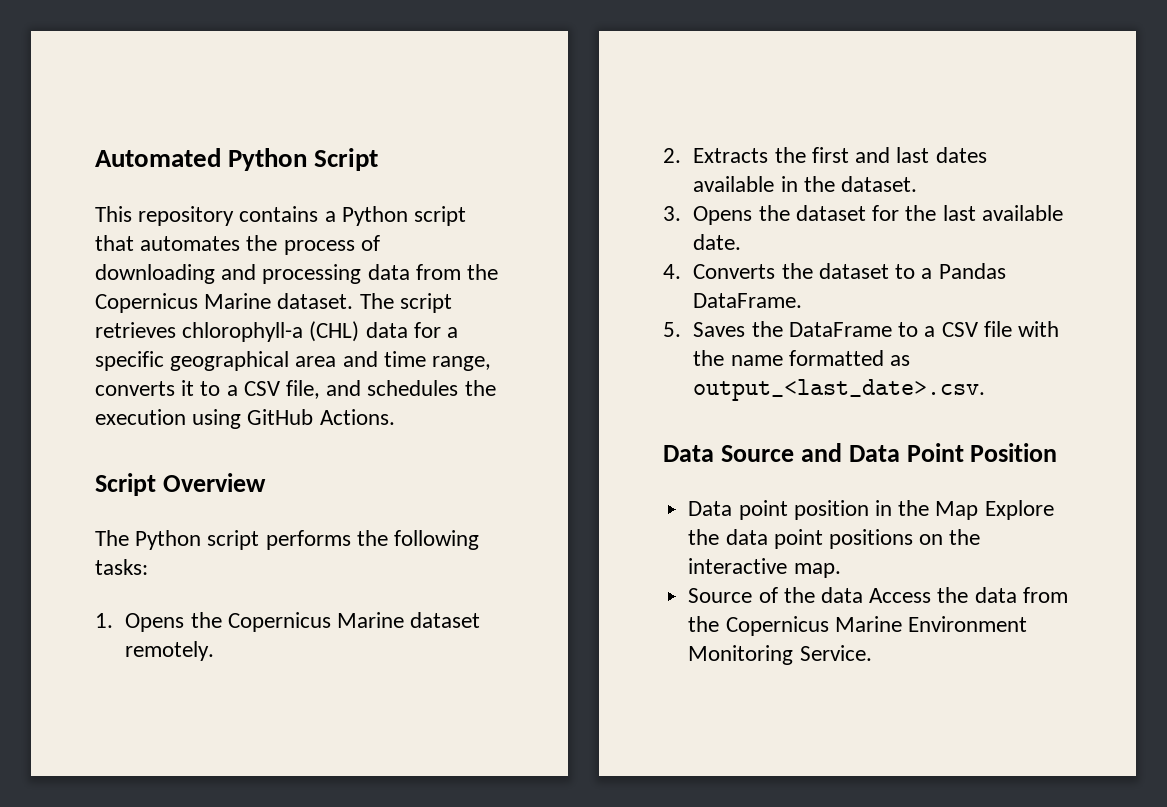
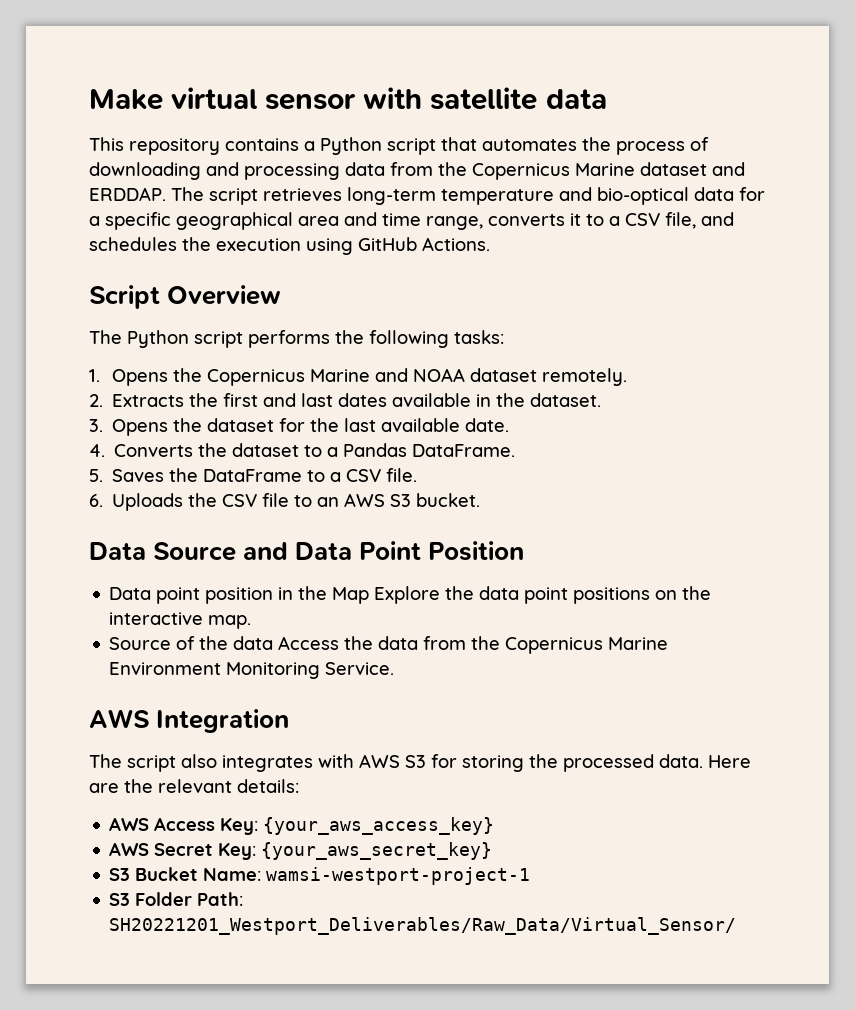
- Automated Python Script
+ Make virtual sensor with satellite data
- This repository contains a Python script that automates the process of downloading and processing data from the Copernicus Marine dataset. The script retrieves chlorophyll-a (CHL) data for a specific geographical area and time range, converts it to a CSV file, and schedules the execution using GitHub Actions.
+ This repository contains a Python script that automates the process of downloading and processing data from the Copernicus Marine dataset and ERDDAP. The script retrieves long-term temperature and bio-optical data for a specific geographical area and time range, converts it to a CSV file, and schedules the execution using GitHub Actions.
- 1. Opens the Copernicus Marine dataset remotely.
+ 1. Opens the Copernicus Marine and NOAA dataset remotely.
- 5. Saves the DataFrame to a CSV file with the name formatted as output_<last_date>.csv.
+ 5. Saves the DataFrame to a CSV file.
+ 6. Uploads the CSV file to an AWS S3 bucket.
+ AWS Integration
+ The script also integrates with AWS S3 for storing the processed data. Here are the relevant details:
+ AWS Access Key: {your_aws_access_key}
+ AWS Secret Key: {your_aws_secret_key}
+ S3 Bucket Name: wamsi-westport-project-1
+ S3 Folder Path: SH20221201_Westport_Deliverables/Raw_Data/Virtual_Sensor/

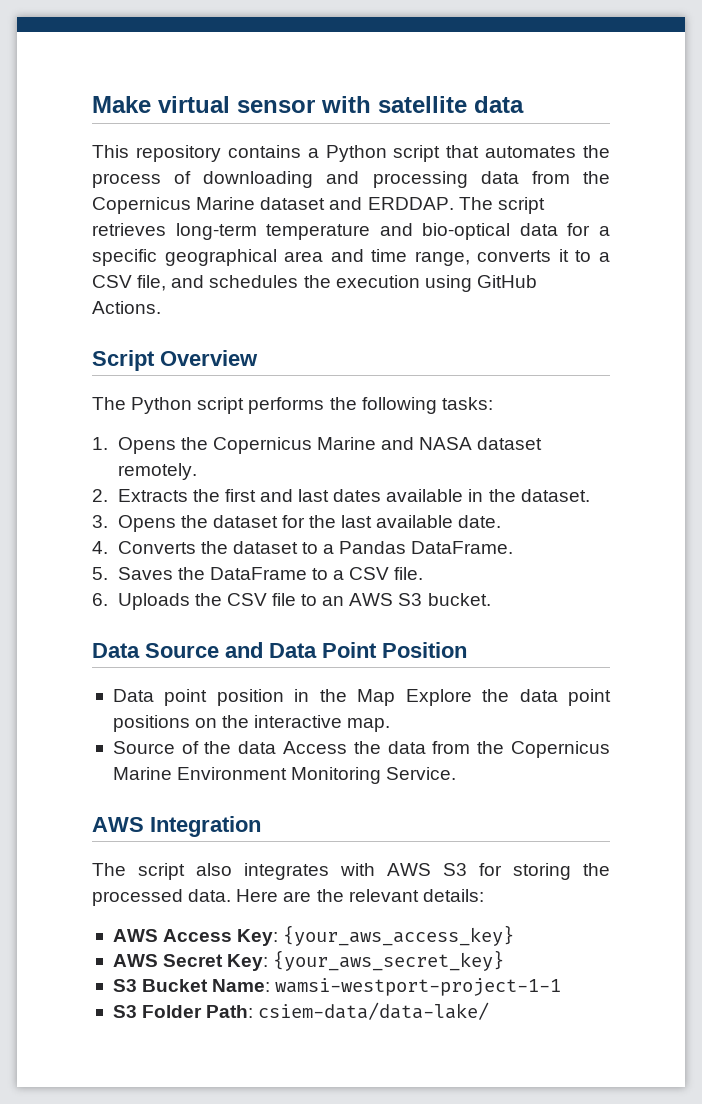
- 1. Opens the Copernicus Marine and NOAA dataset remotely.
+ 1. Opens the Copernicus Marine and NASA dataset remotely.
- S3 Bucket Name: wamsi-westport-project-1
+ S3 Bucket Name: wamsi-westport-project-1-1
- S3 Folder Path: SH20221201_Westport_Deliverables/Raw_Data/Virtual_Sensor/
+ S3 Folder Path: csiem-data/data-lake/

